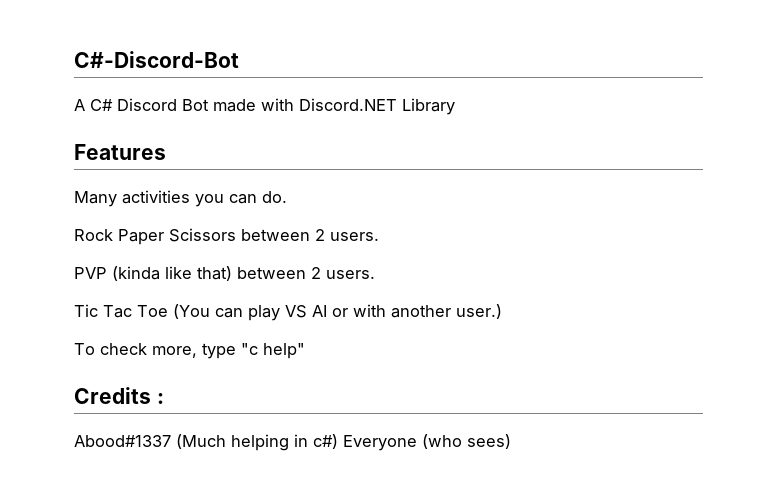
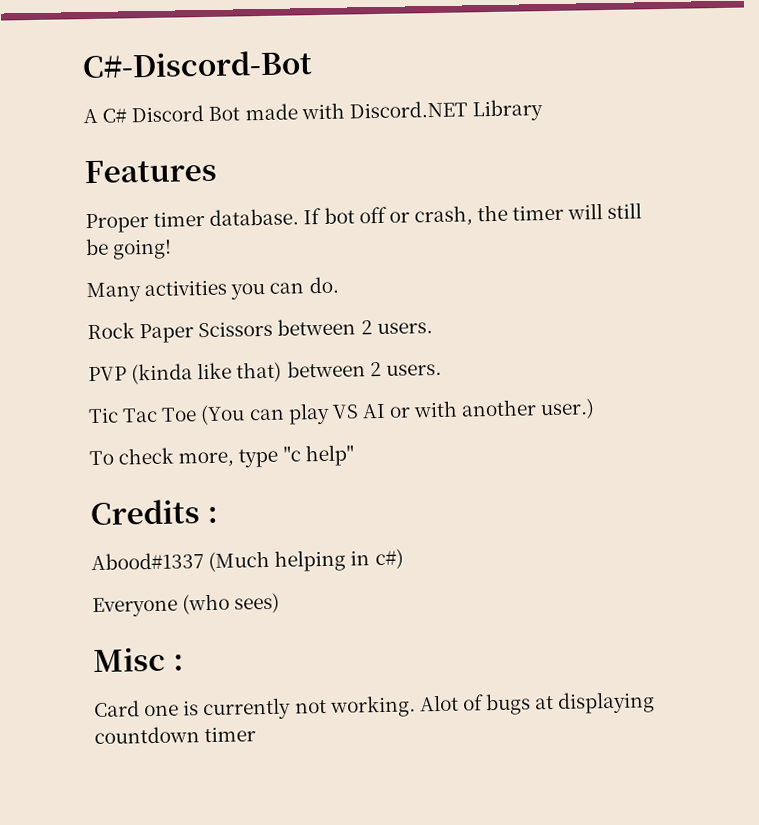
+ Proper timer database. If bot off or crash, the timer will still be going!
- Abood#1337 (Much helping in c#) Everyone (who sees)
+ Abood#1337 (Much helping in c#)
+ Everyone (who sees)
+ Misc :
+ Card one is currently not working. Alot of bugs at displaying countdown timer

